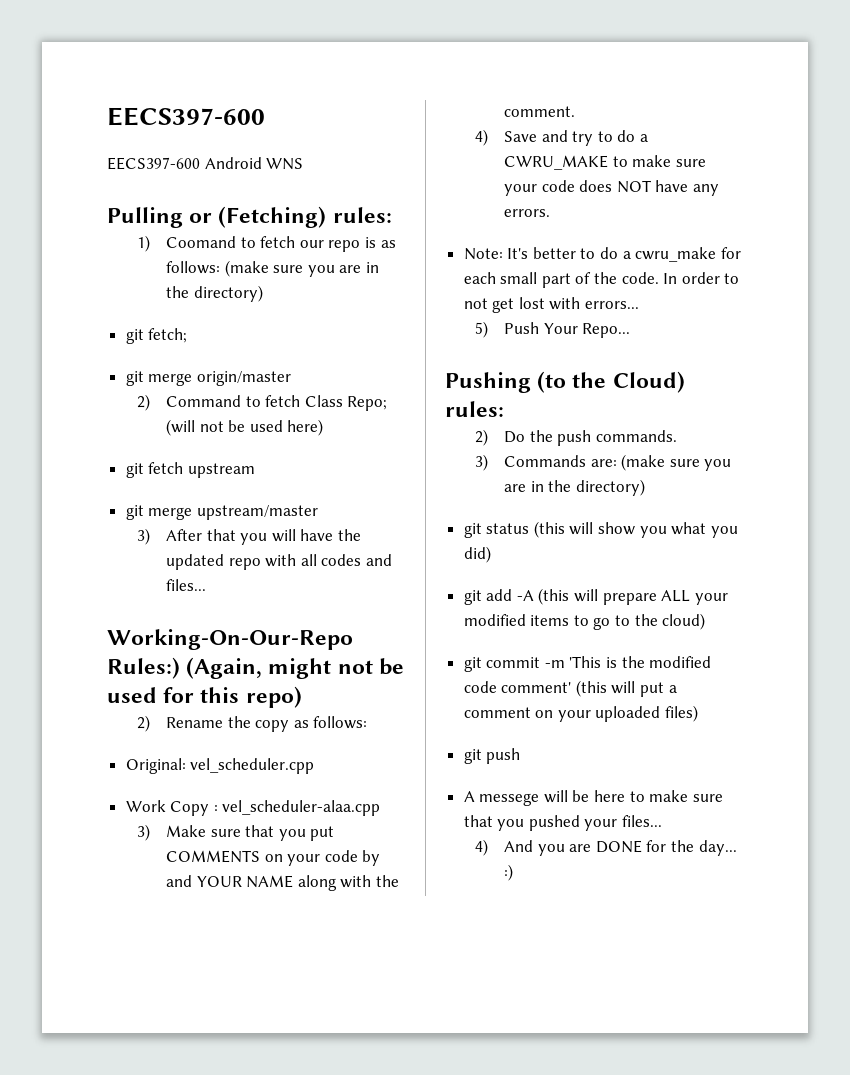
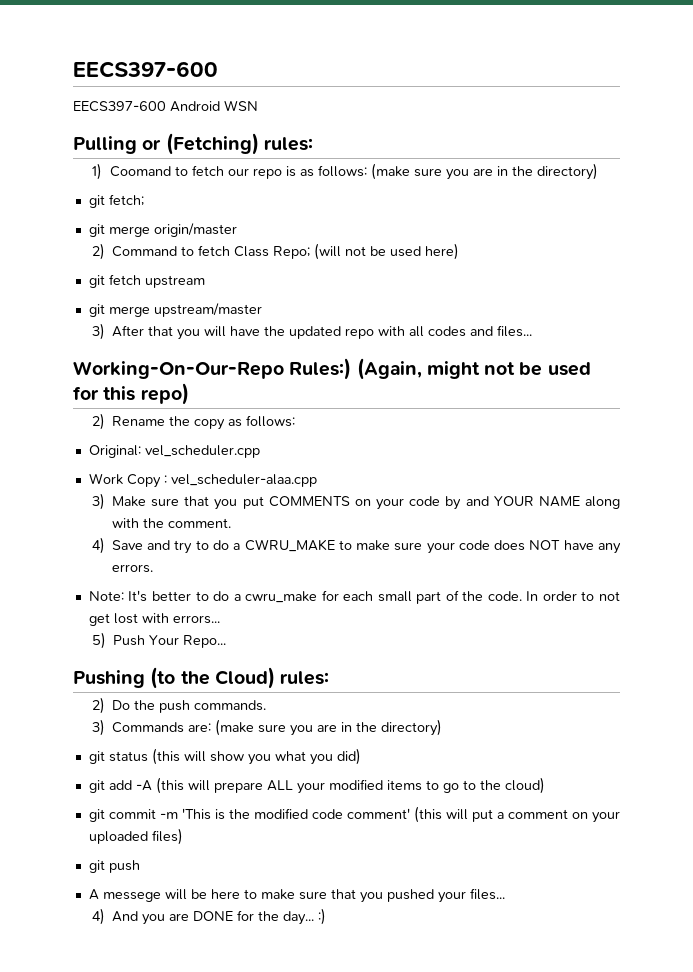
- EECS397-600 Android WNS
+ EECS397-600 Android WSN

